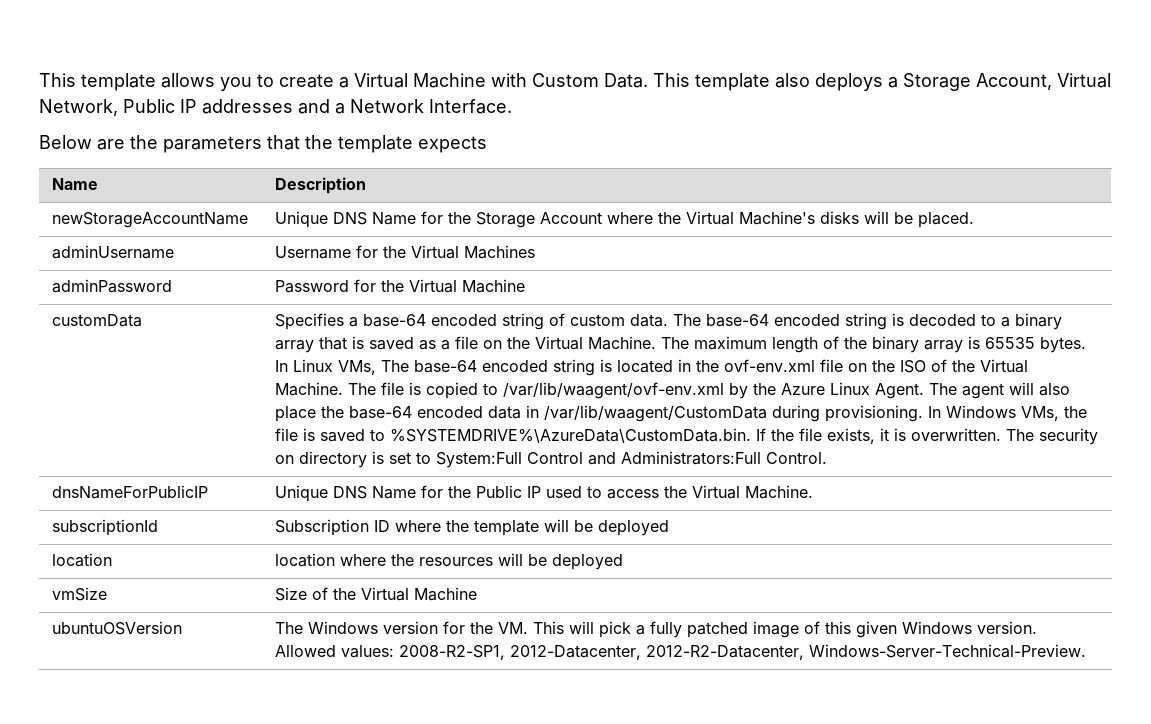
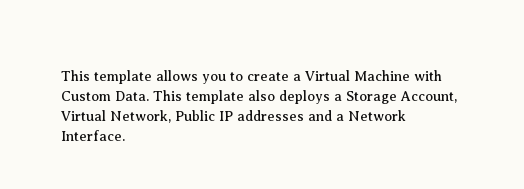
- Below are the parameters that the template expects
- Name | Description
- newStorageAccountName | Unique DNS Name for the Storage Account where the Virtual Machine's disks will be placed.
- adminUsername | Username for the Virtual Machines
- adminPassword | Password for the Virtual Machine
- customData | Specifies a base-64 encoded string of custom data. The base-64 encoded string is decoded to a binary array that is saved as a file on the Virtual Machine. The maximum length of the binary array is 65535 bytes. In Linux VMs, The base-64 encoded string is located in the ovf-env.xml file on the ISO of the Virtual Machine. The file is copied to /var/lib/waagent/ovf-env.xml by the Azure Linux Agent. The agent will also place the base-64 encoded data in /var/lib/waagent/CustomData during provisioning. In Windows VMs, the file is saved to %SYSTEMDRIVE%\AzureData\CustomData.bin. If the file exists, it is overwritten. The security on directory is set to System:Full Control and Administrators:Full Control.
- dnsNameForPublicIP | Unique DNS Name for the Public IP used to access the Virtual Machine.
- subscriptionId | Subscription ID where the template will be deployed
- location | location where the resources will be deployed
- vmSize | Size of the Virtual Machine
- ubuntuOSVersion | The Windows version for the VM. This will pick a fully patched image of this given Windows version. Allowed values: 2008-R2-SP1, 2012-Datacenter, 2012-R2-Datacenter, Windows-Server-Technical-Preview.

